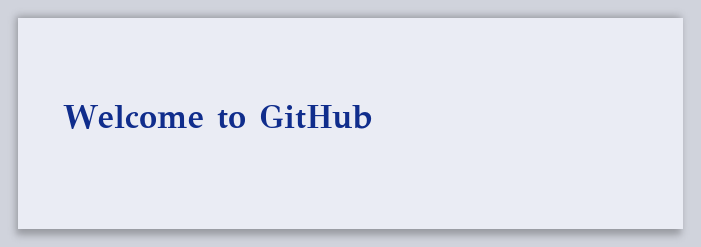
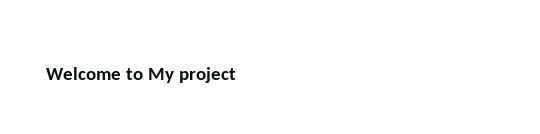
- Welcome to GitHub
+ Welcome to My project

